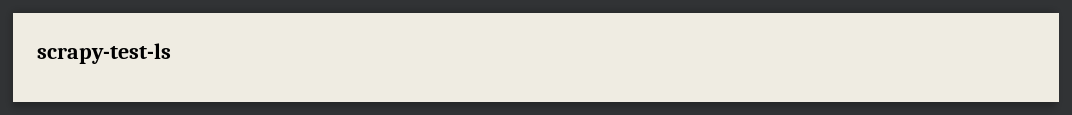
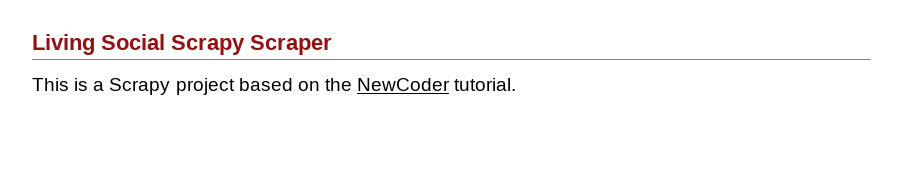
- scrapy-test-ls
+ Living Social Scrapy Scraper
+ This is a Scrapy project based on the NewCoder tutorial.

